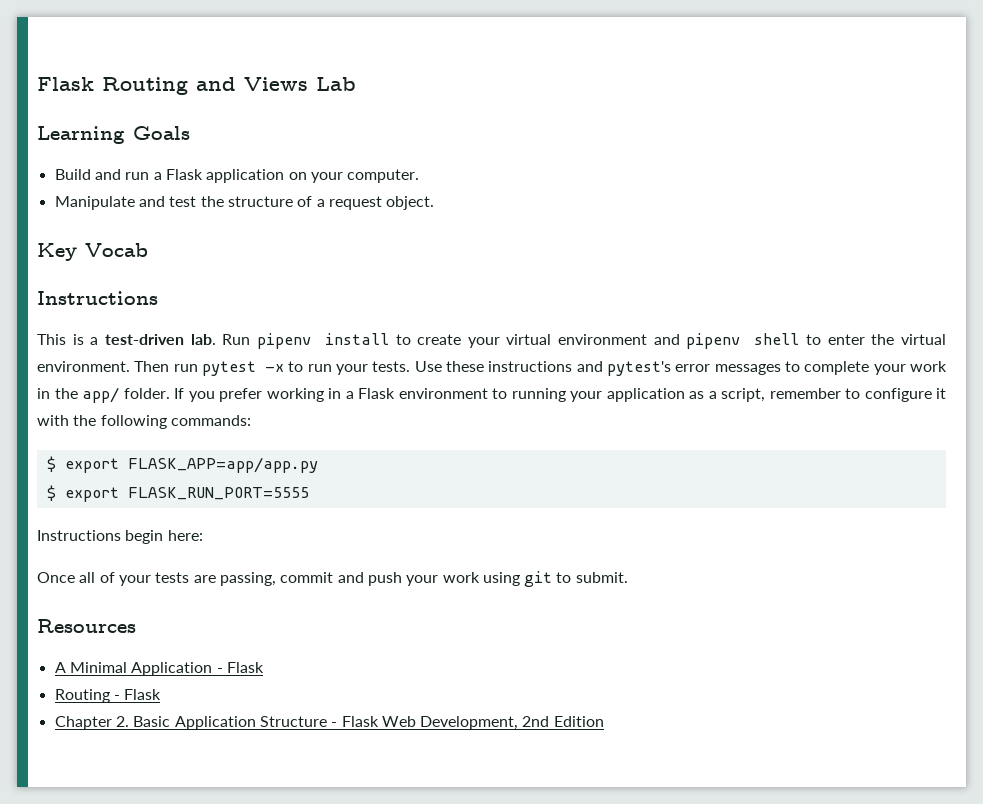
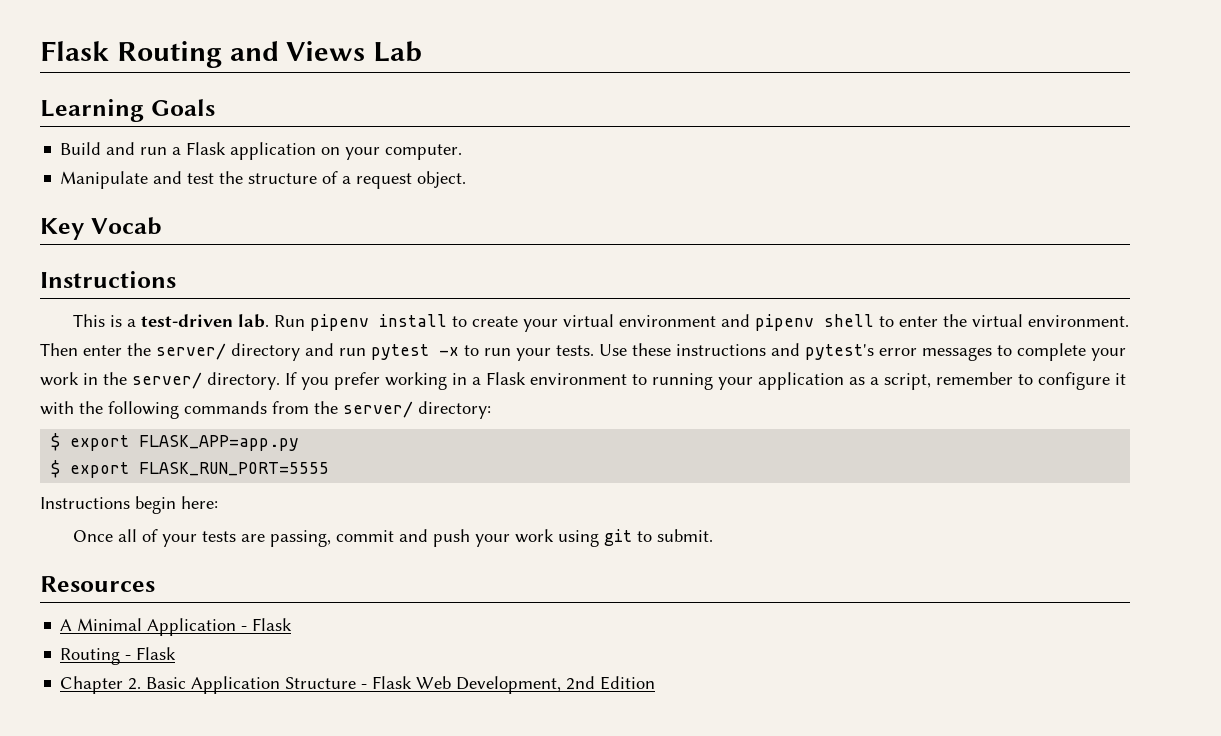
- Then run pytest -x to run your tests.
+ Then enter the server/ directory and run pytest -x to run your tests.
- Use these instructions and pytest's error messages to complete your work in the app/ folder.
+ Use these instructions and pytest's error messages to complete your work in the server/ directory.
- If you prefer working in a Flask environment to running your application as a script, remember to configure it with the following commands:
- $ export FLASK_APP=app/app.py
+ If you prefer working in a Flask environment to running your application as a script, remember to configure it with the following commands from the server/ directory:
+ $ export FLASK_APP=app.py

